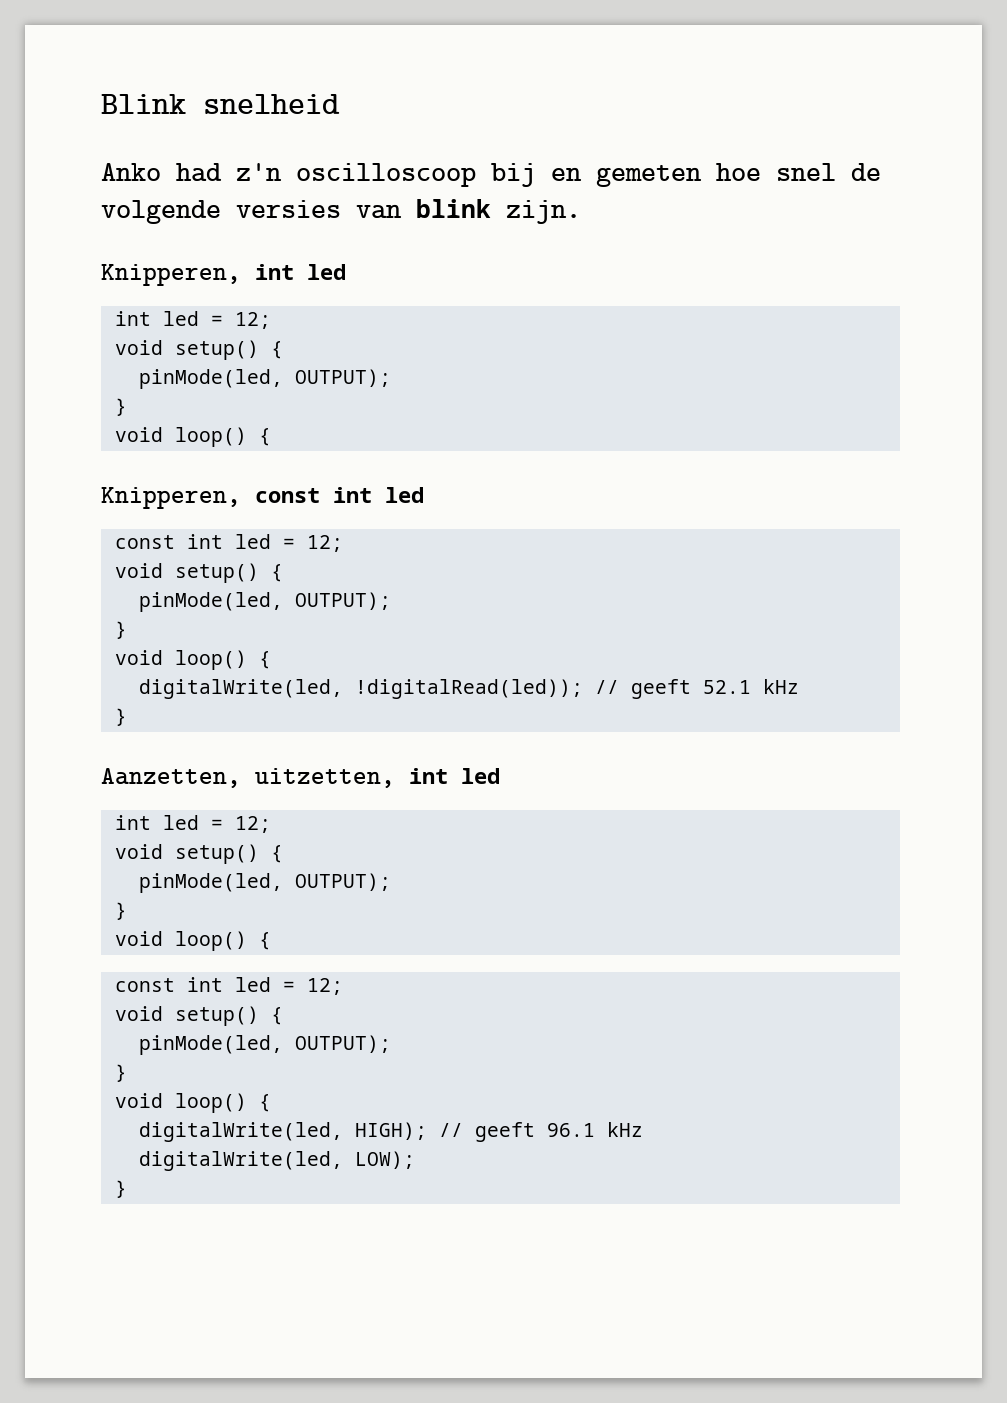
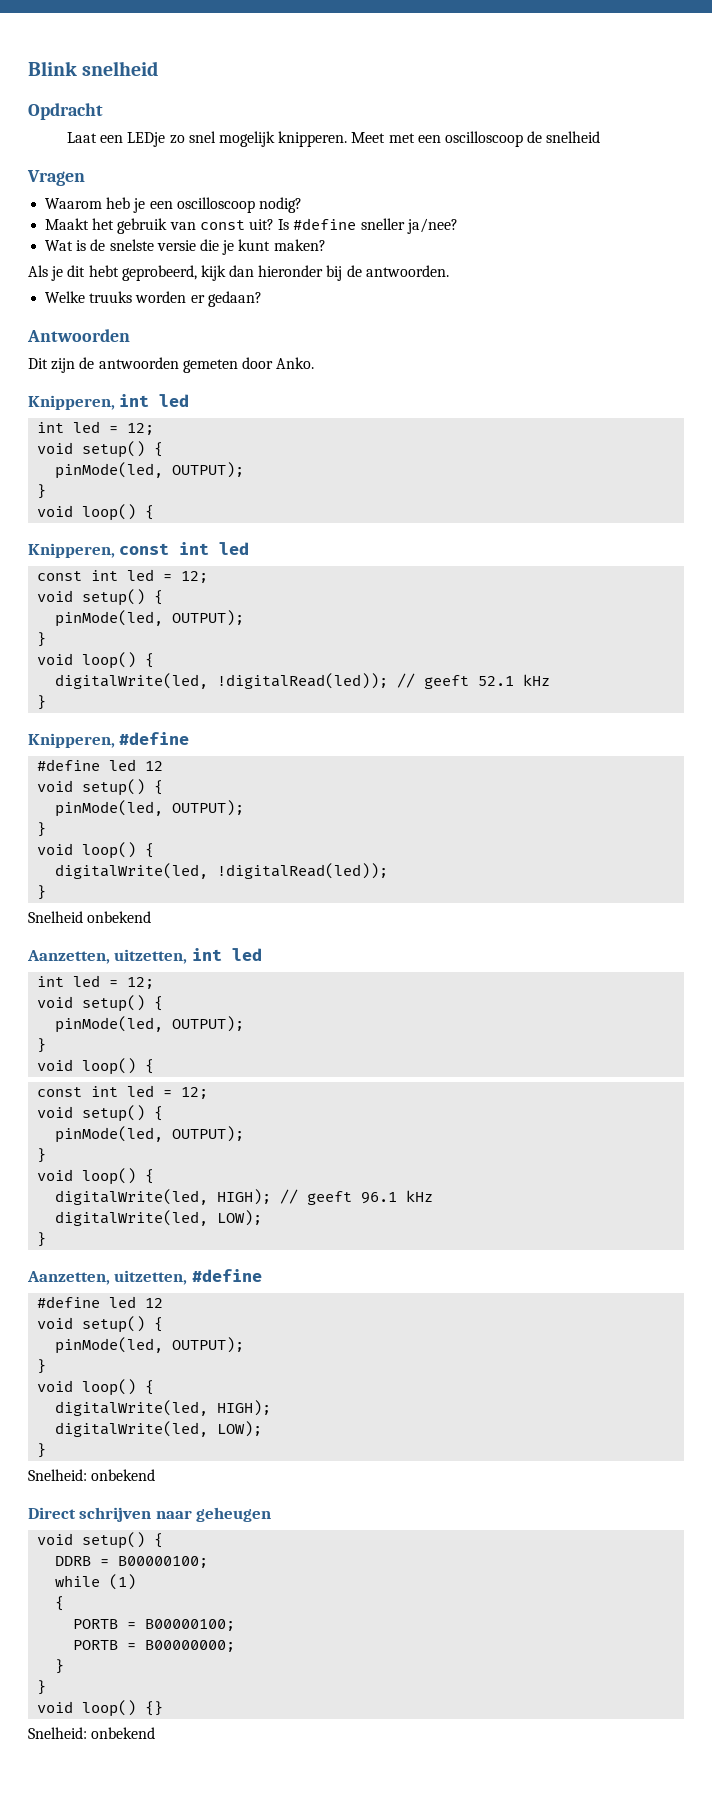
- Anko had z'n oscilloscoop bij en gemeten hoe snel de volgende versies van blink zijn.
+ Opdracht
+ Laat een LEDje zo snel mogelijk knipperen. Meet met een oscilloscoop de snelheid
+ Vragen
+ Waarom heb je een oscilloscoop nodig?
+ Maakt het gebruik van const uit? Is #define sneller ja/nee?
+ Wat is de snelste versie die je kunt maken?
+ Als je dit hebt geprobeerd, kijk dan hieronder bij de antwoorden.
+ Welke truuks worden er gedaan?
+ Antwoorden
+ Dit zijn de antwoorden gemeten door Anko.
+ Knipperen, #define
+ #define led 12
+ void setup() {
+ pinMode(led, OUTPUT);
+ }
+ void loop() {
+ digitalWrite(led, !digitalRead(led));
+ }
+ Snelheid onbekend
+ Aanzetten, uitzetten, #define
+ #define led 12
+ void setup() {
+ pinMode(led, OUTPUT);
+ }
+ void loop() {
+ digitalWrite(led, HIGH);
+ digitalWrite(led, LOW);
+ }
+ Snelheid: onbekend
+ Direct schrijven naar geheugen
+ void setup() {
+ DDRB = B00000100;
+ while (1)
+ {
+ PORTB = B00000100;
+ PORTB = B00000000;
+ }
+ }
+ void loop() {}
+ Snelheid: onbekend

